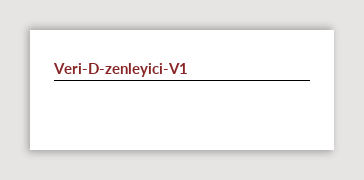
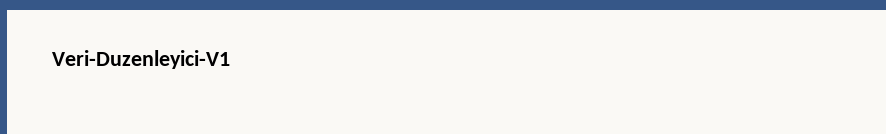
- Veri-D-zenleyici-V1
+ Veri-Duzenleyici-V1

